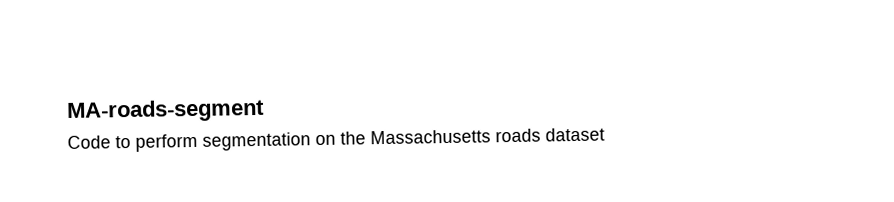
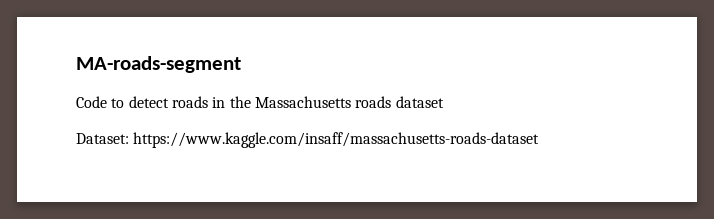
- Code to perform segmentation on the Massachusetts roads dataset
+ Code to detect roads in the Massachusetts roads dataset
+ Dataset: https://www.kaggle.com/insaff/massachusetts-roads-dataset

